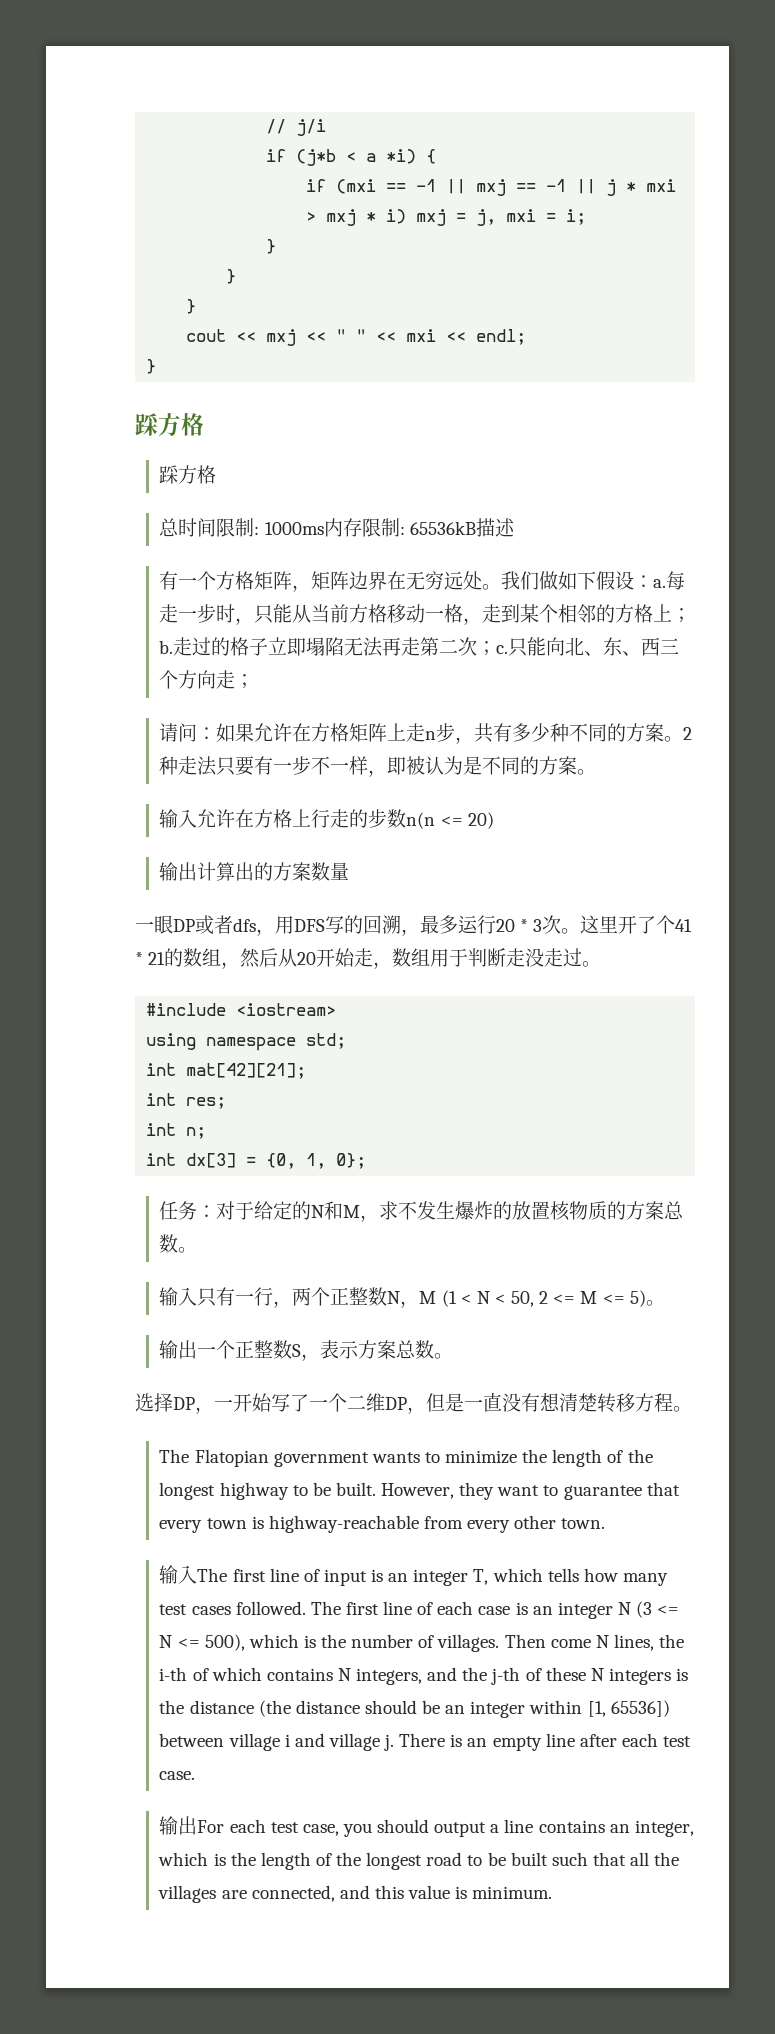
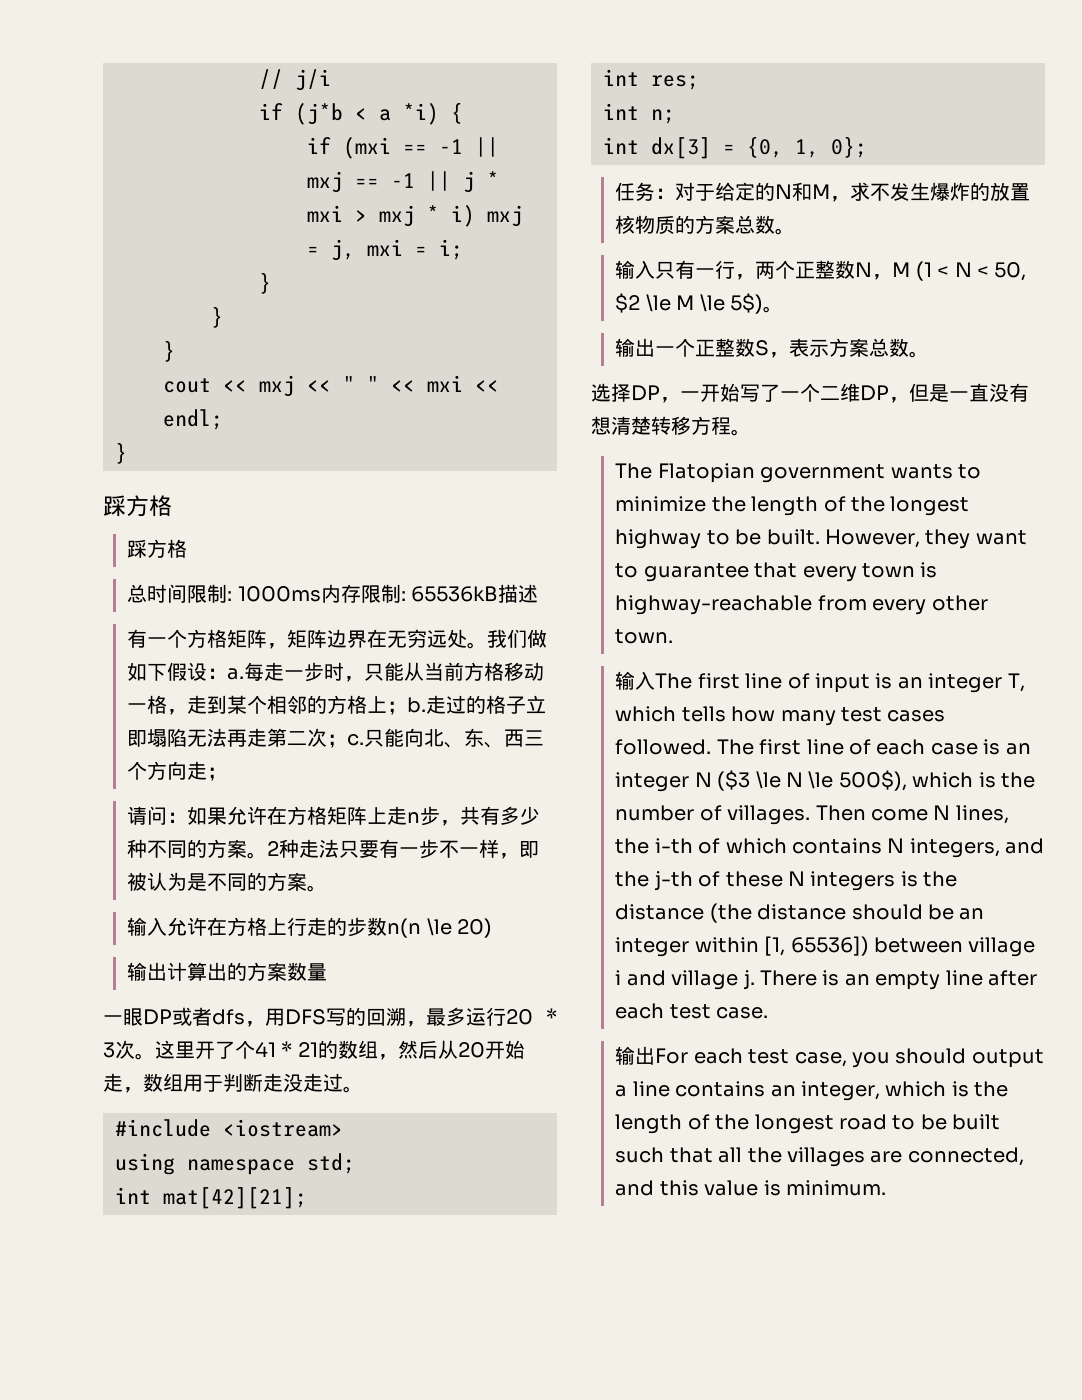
- 输入允许在方格上行走的步数n(n <= 20)
+ 输入允许在方格上行走的步数n(n \le 20)
- 输入只有一行，两个正整数N，M (1 < N < 50, 2 <= M <= 5)。
+ 输入只有一行，两个正整数N，M (1 < N < 50, $2 \le M \le 5$)。
- The first line of each case is an integer N (3 <= N <= 500), which is the number of villages.
+ The first line of each case is an integer N ($3 \le N \le 500$), which is the number of villages.

